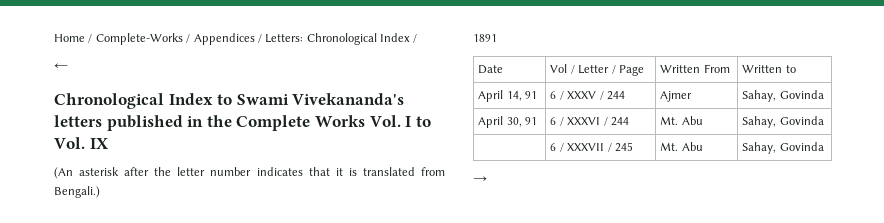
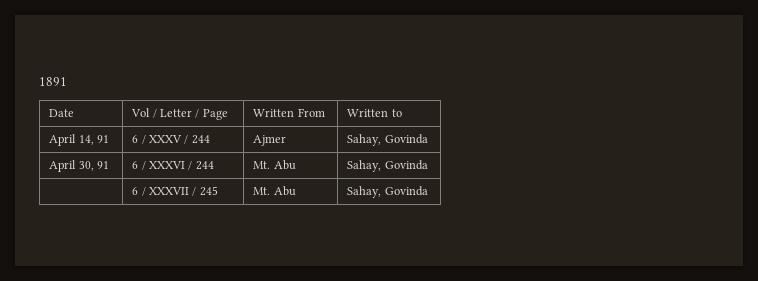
- Home / Complete-Works / Appendices / Letters: Chronological Index /
- ←
- Chronological Index to Swami Vivekananda's letters published in the Complete Works Vol. I to Vol. IX
- (An asterisk after the letter number indicates that it is translated from Bengali.)
- →

